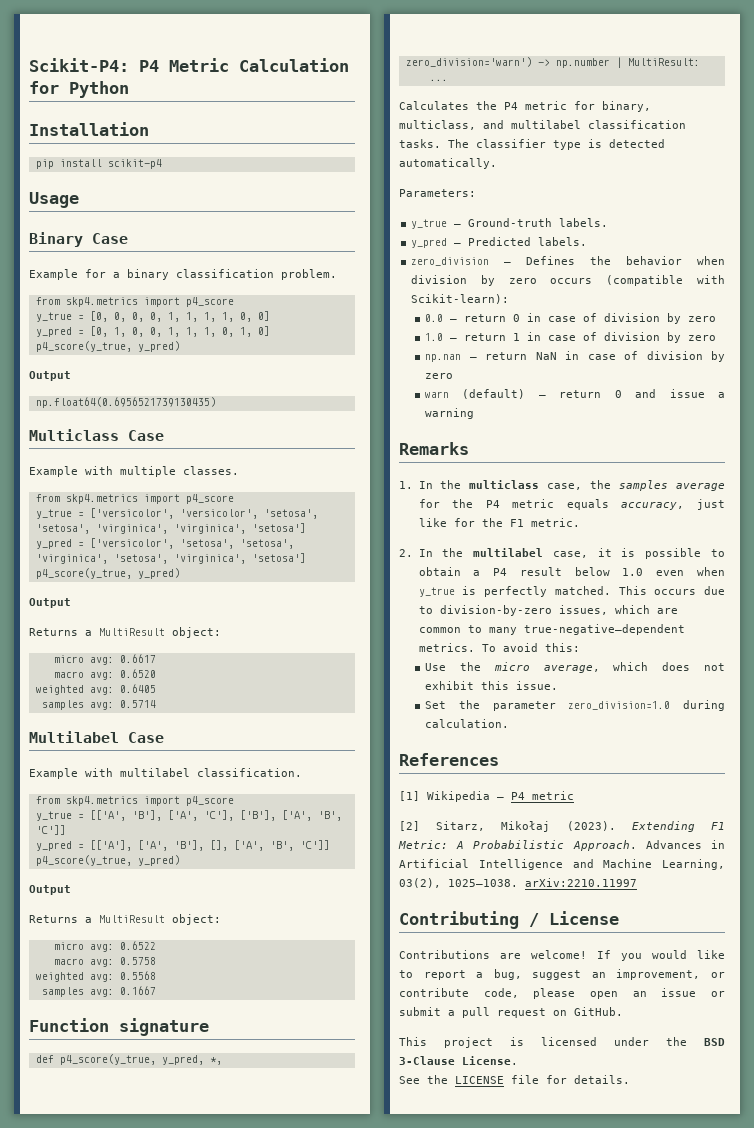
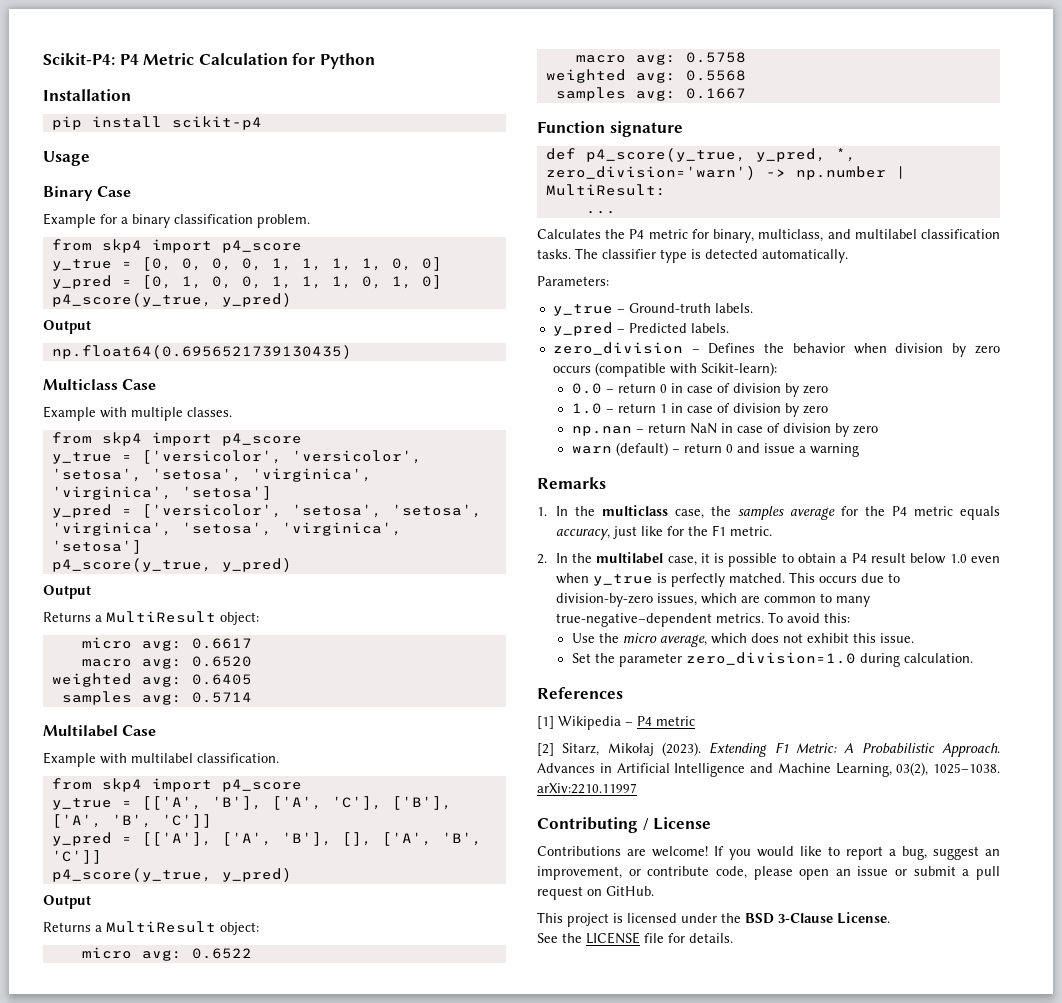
  Example for a binary classification problem.
- from skp4.metrics import p4_score
+ from skp4 import p4_score
  Example with multiple classes.
- from skp4.metrics import p4_score
+ from skp4 import p4_score
  Example with multilabel classification.
- from skp4.metrics import p4_score
+ from skp4 import p4_score

